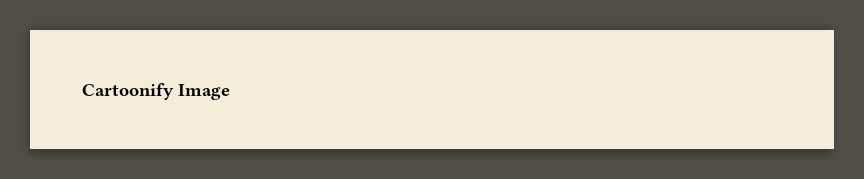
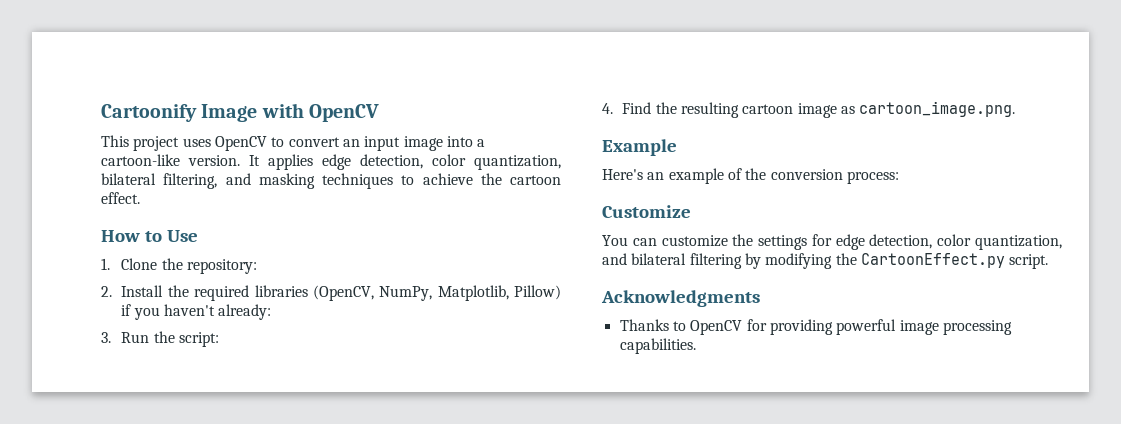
- Cartoonify Image
+ Cartoonify Image with OpenCV
+ This project uses OpenCV to convert an input image into a cartoon-like version. It applies edge detection, color quantization, bilateral filtering, and masking techniques to achieve the cartoon effect.
+ How to Use
+ 1. Clone the repository:
+ 2. Install the required libraries (OpenCV, NumPy, Matplotlib, Pillow) if you haven't already:
+ 3. Run the script:
+ 4. Find the resulting cartoon image as cartoon_image.png.
+ Example
+ Here's an example of the conversion process:
+ Customize
+ You can customize the settings for edge detection, color quantization, and bilateral filtering by modifying the CartoonEffect.py script.
+ Acknowledgments
+ Thanks to OpenCV for providing powerful image processing capabilities.

